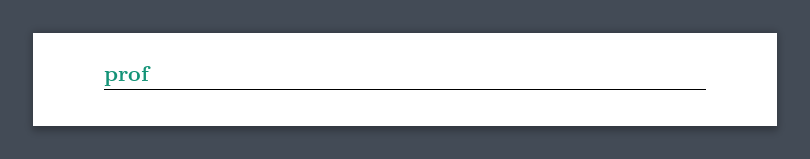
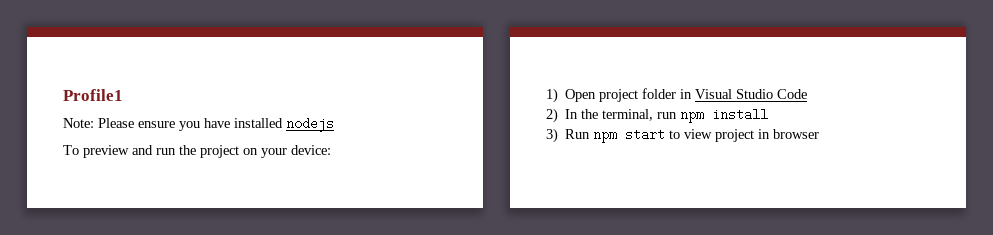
- prof
+ Profile1
+ Note: Please ensure you have installed nodejs
+ To preview and run the project on your device:
+ 1) Open project folder in Visual Studio Code
+ 2) In the terminal, run npm install
+ 3) Run npm start to view project in browser

